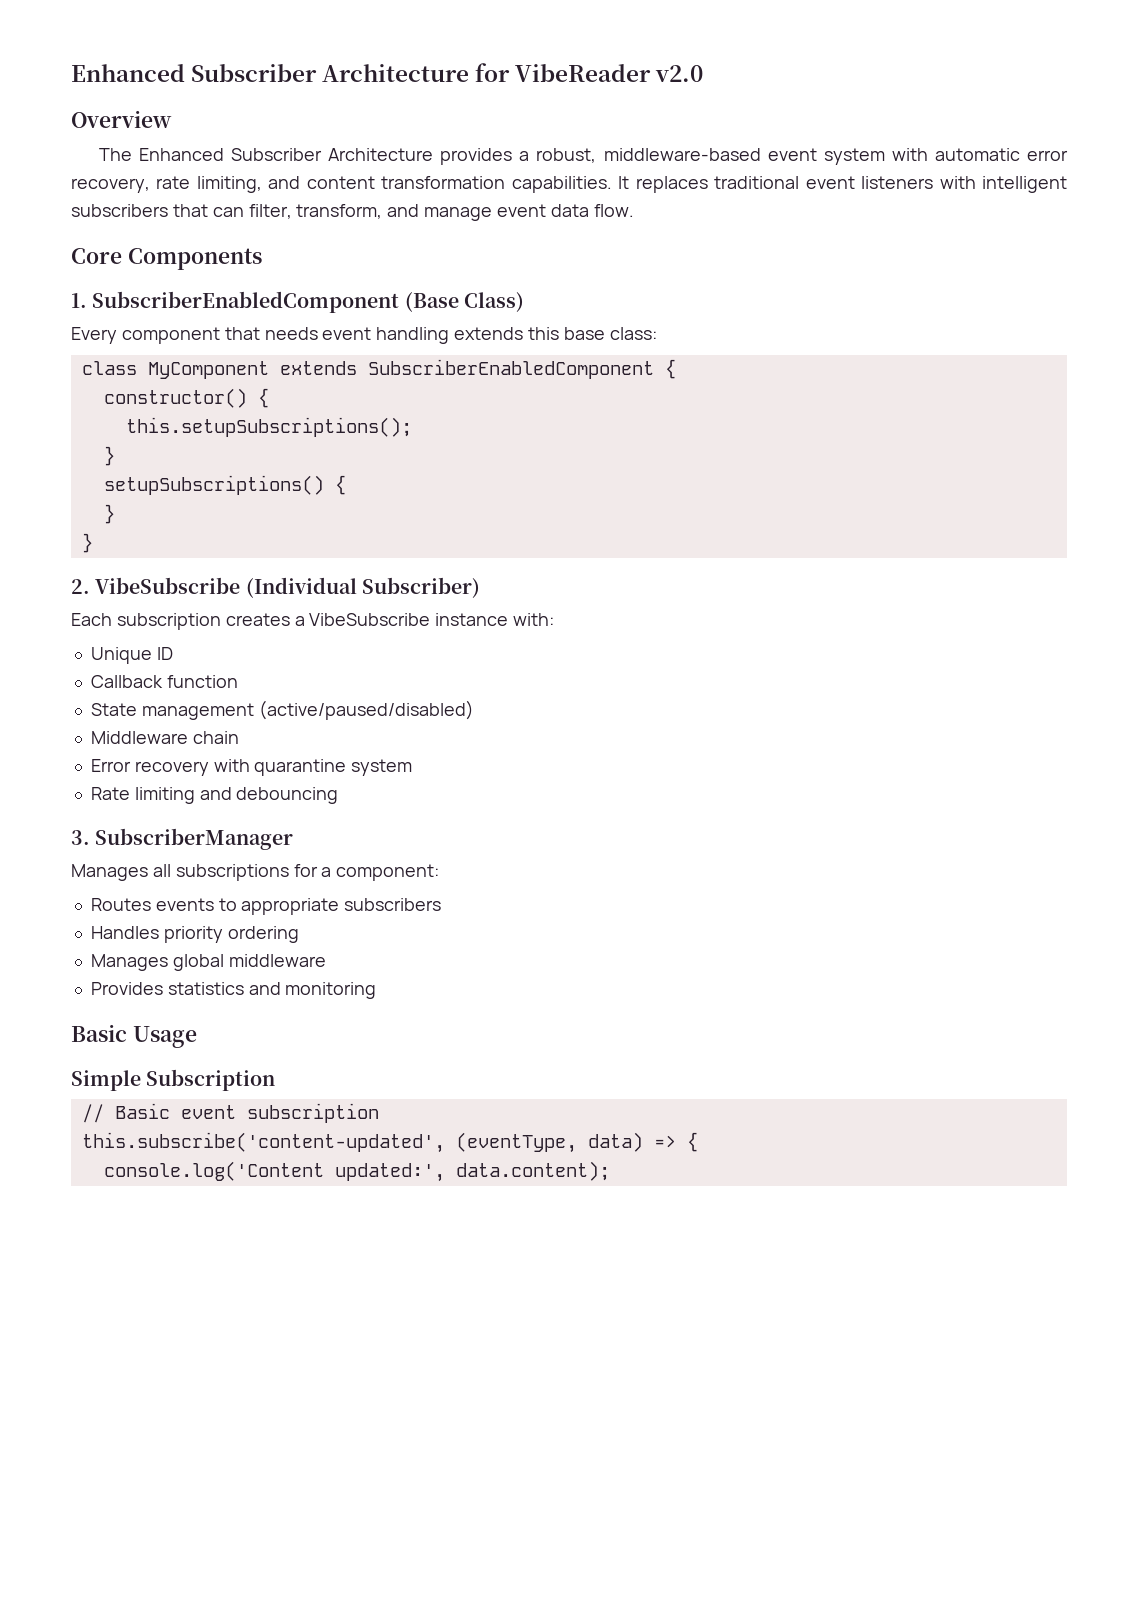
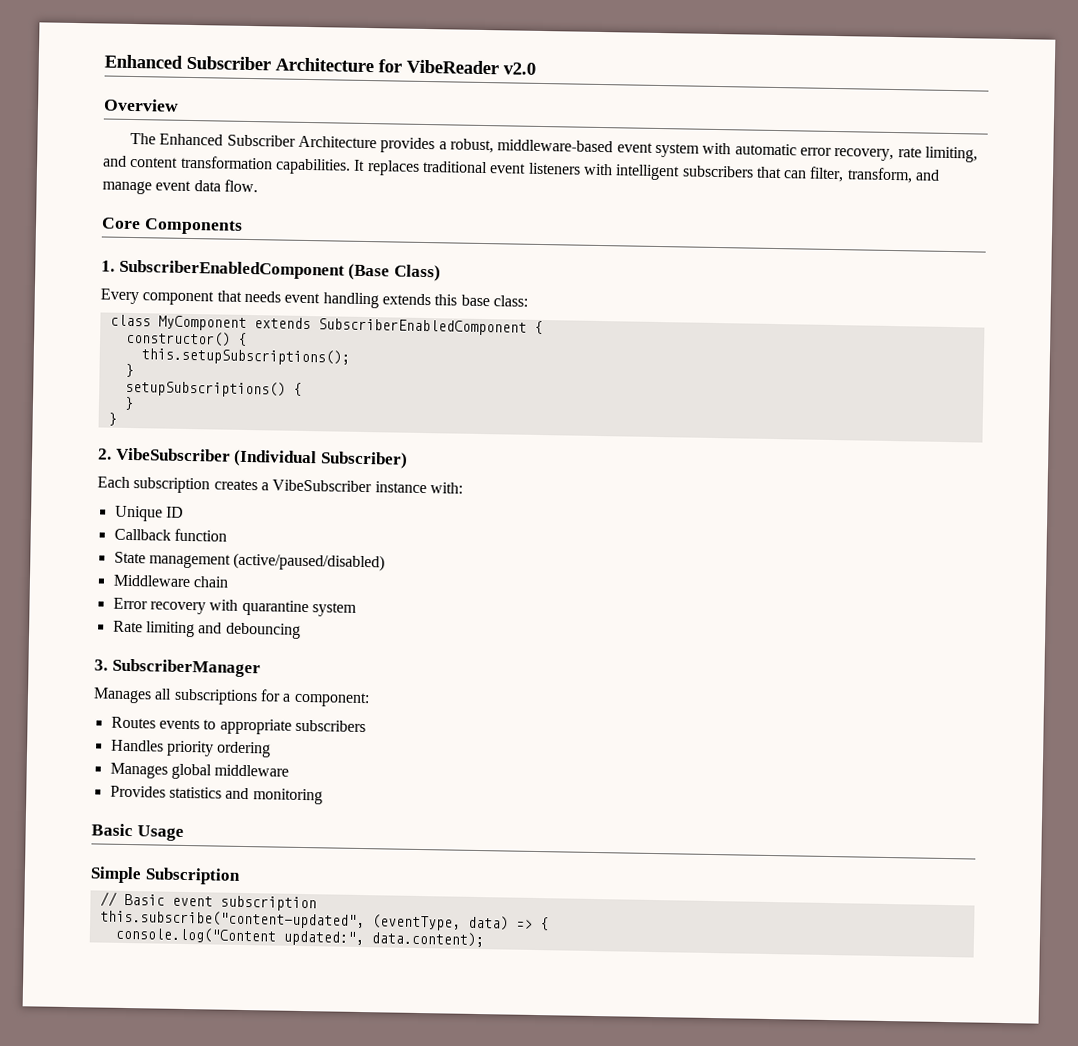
- 2. VibeSubscribe (Individual Subscriber)
+ 2. VibeSubscriber (Individual Subscriber)
- Each subscription creates a VibeSubscribe instance with:
+ Each subscription creates a VibeSubscriber instance with:
- this.subscribe('content-updated', (eventType, data) => {
+ this.subscribe("content-updated", (eventType, data) => {
- console.log('Content updated:', data.content);
+ console.log("Content updated:", data.content);

